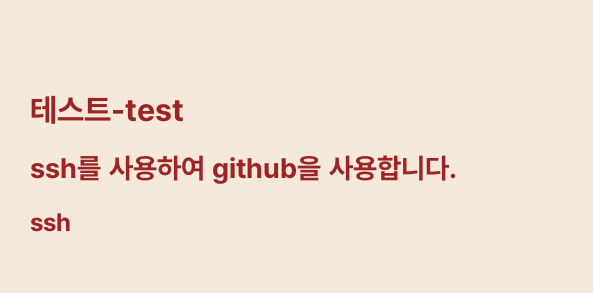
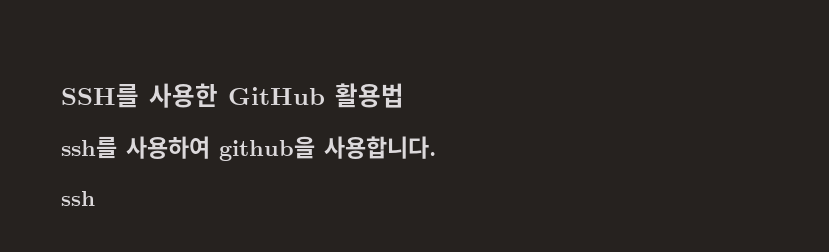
- 테스트-test
+ SSH를 사용한 GitHub 활용법

